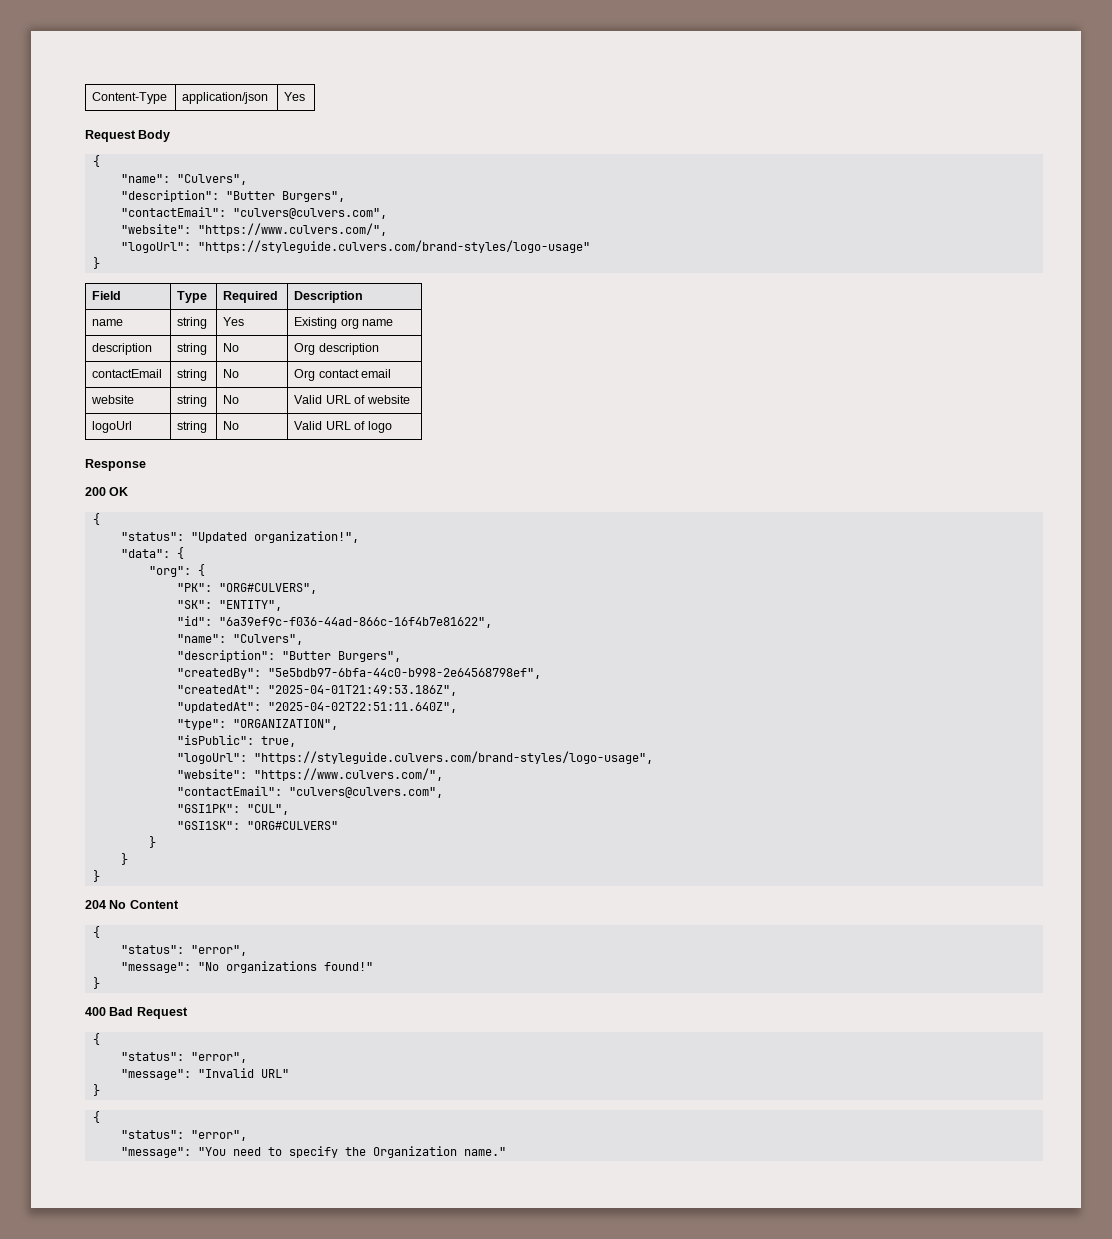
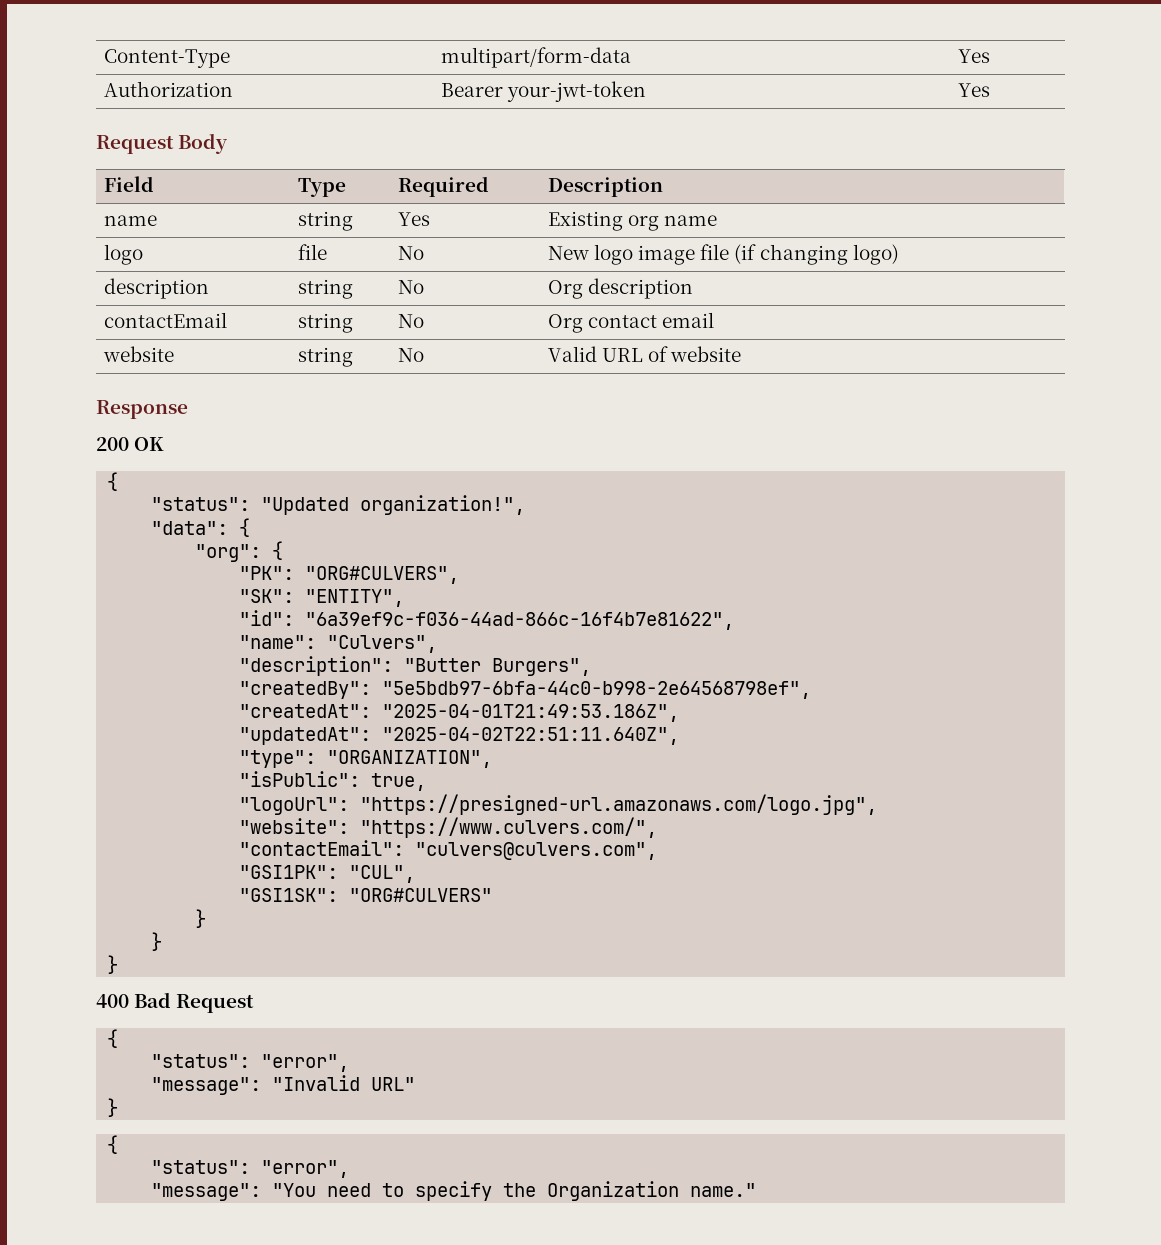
- Content-Type | application/json | Yes
+ Content-Type | multipart/form-data | Yes
+ Authorization | Bearer your-jwt-token | Yes
  Request Body
- {
- "name": "Culvers",
- "description": "Butter Burgers",
- "contactEmail": "culvers@culvers.com",
- "website": "https://www.culvers.com/",
- "logoUrl": "https://styleguide.culvers.com/brand-styles/logo-usage"
- }
+ logo | file | No | New logo image file (if changing logo)
- logoUrl | string | No | Valid URL of logo
- "logoUrl": "https://styleguide.culvers.com/brand-styles/logo-usage",
+ "logoUrl": "https://presigned-url.amazonaws.com/logo.jpg",
- 204 No Content
- {
- "status": "error",
- "message": "No organizations found!"
- }

